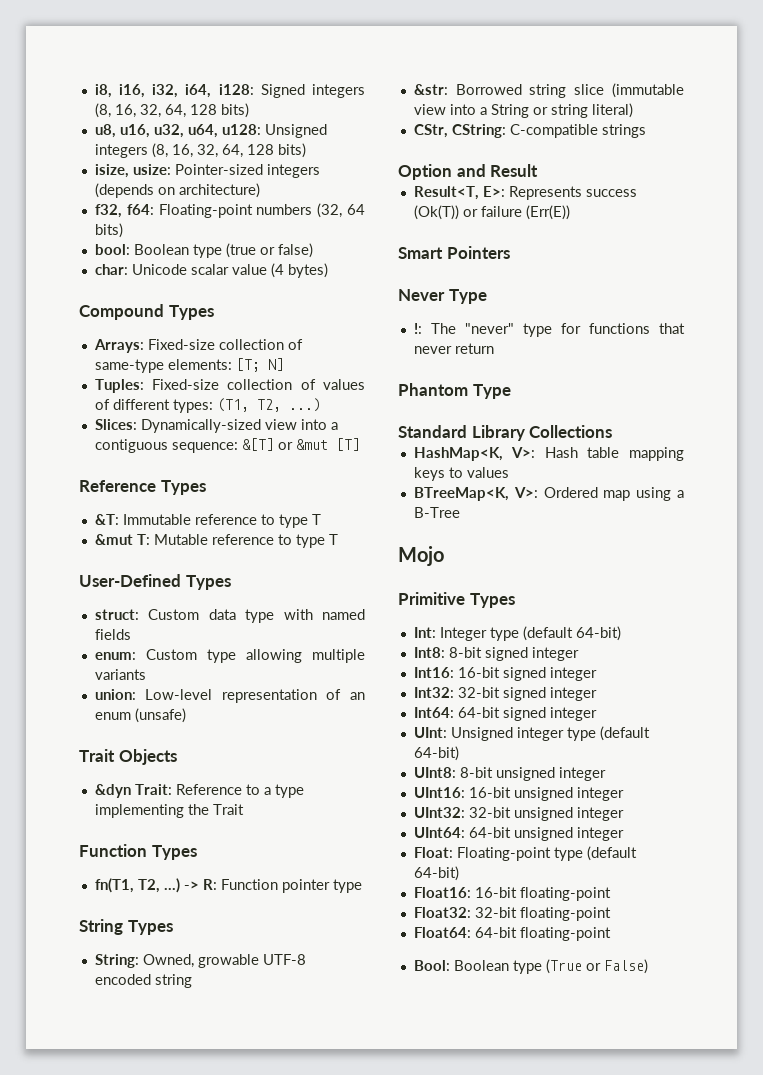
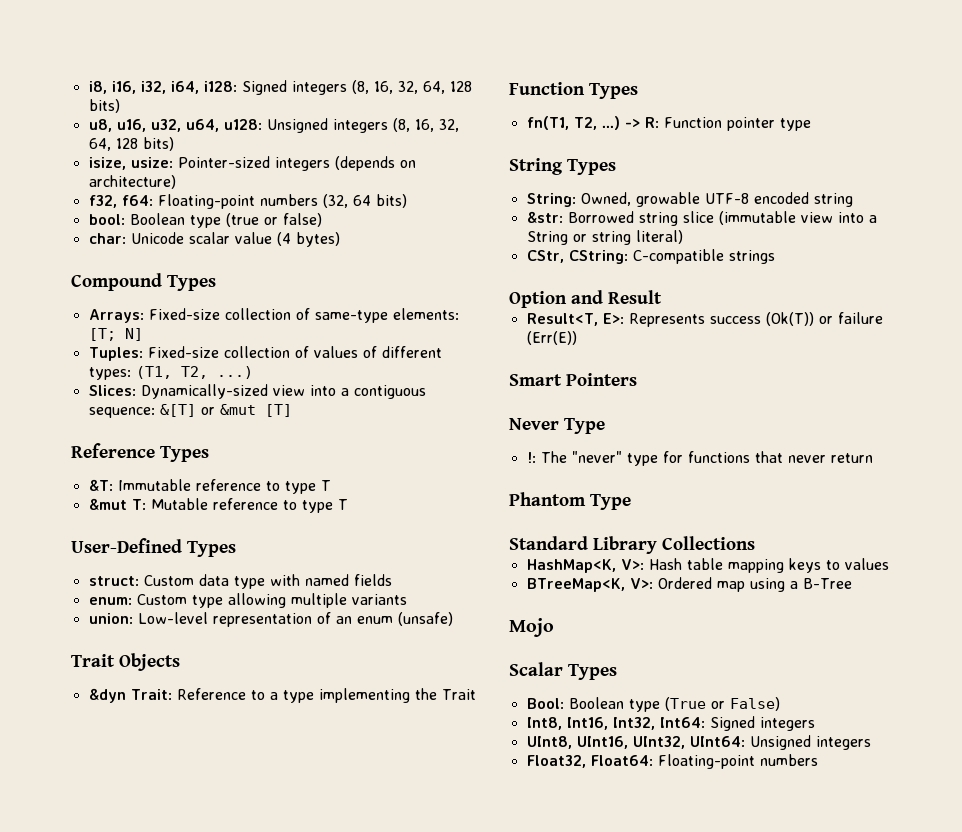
- Primitive Types
- Int: Integer type (default 64-bit)
- Int8: 8-bit signed integer
- Int16: 16-bit signed integer
- Int32: 32-bit signed integer
- Int64: 64-bit signed integer
- UInt: Unsigned integer type (default 64-bit)
- UInt8: 8-bit unsigned integer
- UInt16: 16-bit unsigned integer
- UInt32: 32-bit unsigned integer
- UInt64: 64-bit unsigned integer
- Float: Floating-point type (default 64-bit)
- Float16: 16-bit floating-point
- Float32: 32-bit floating-point
- Float64: 64-bit floating-point
+ Scalar Types
+ Int8, Int16, Int32, Int64: Signed integers
+ UInt8, UInt16, UInt32, UInt64: Unsigned integers
+ Float32, Float64: Floating-point numbers

